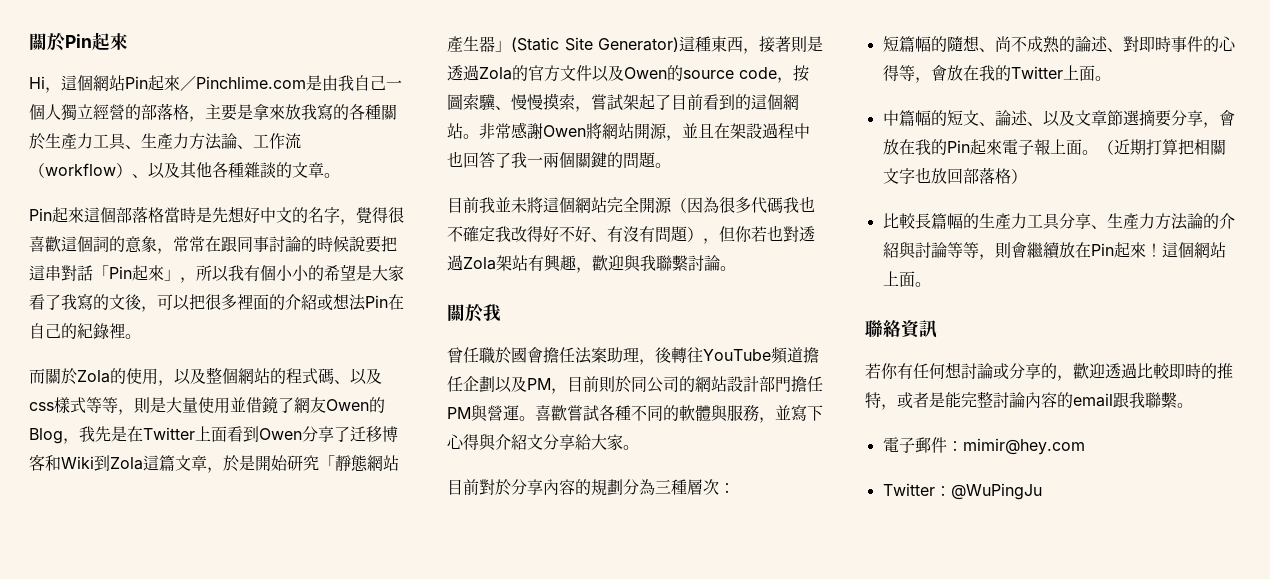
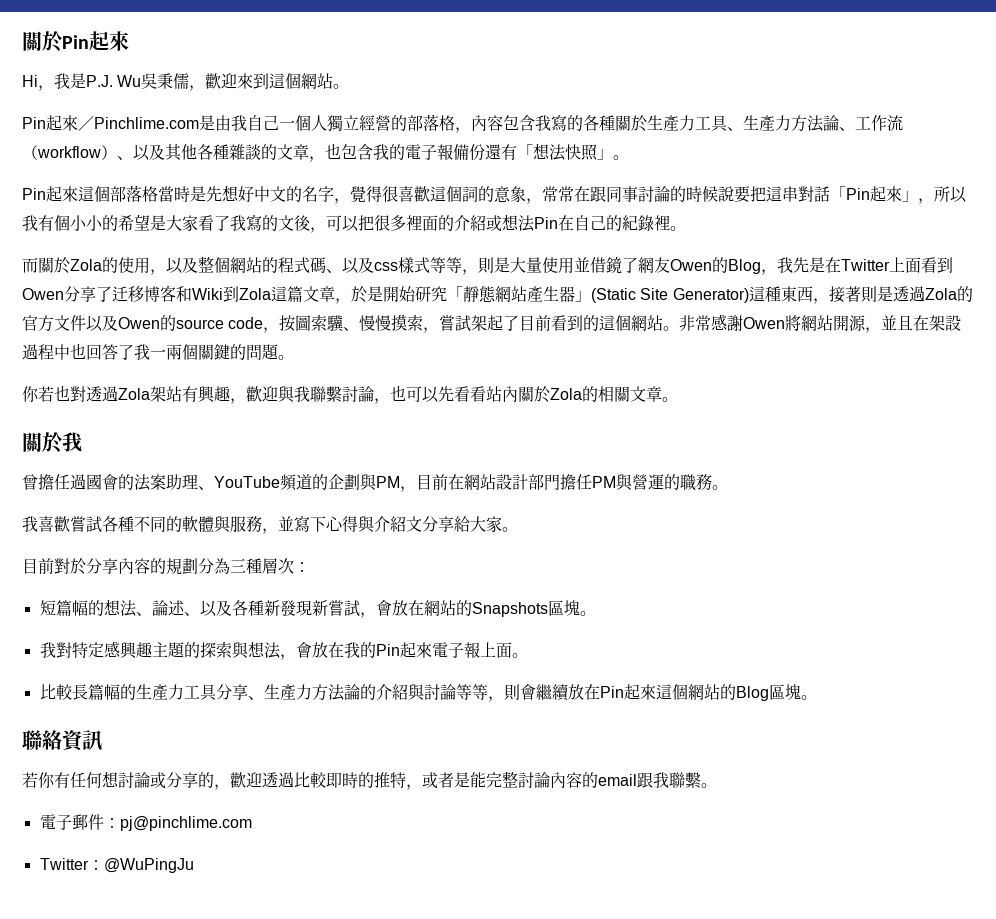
- Hi，這個網站Pin起來／Pinchlime.com是由我自己一個人獨立經營的部落格，主要是拿來放我寫的各種關於生產力工具、生產力方法論、工作流（workflow）、以及其他各種雜談的文章。
+ Hi，我是P.J. Wu吳秉儒，歡迎來到這個網站。
+ Pin起來／Pinchlime.com是由我自己一個人獨立經營的部落格，內容包含我寫的各種關於生產力工具、生產力方法論、工作流（workflow）、以及其他各種雜談的文章，也包含我的電子報備份還有「想法快照」。
- 目前我並未將這個網站完全開源（因為很多代碼我也不確定我改得好不好、有沒有問題），但你若也對透過Zola架站有興趣，歡迎與我聯繫討論。
+ 你若也對透過Zola架站有興趣，歡迎與我聯繫討論，也可以先看看站內關於Zola的相關文章。
  關於我
- 曾任職於國會擔任法案助理，後轉往YouTube頻道擔任企劃以及PM，目前則於同公司的網站設計部門擔任PM與營運。喜歡嘗試各種不同的軟體與服務，並寫下心得與介紹文分享給大家。
+ 曾擔任過國會的法案助理、YouTube頻道的企劃與PM，目前在網站設計部門擔任PM與營運的職務。
+ 我喜歡嘗試各種不同的軟體與服務，並寫下心得與介紹文分享給大家。
- 短篇幅的隨想、尚不成熟的論述、對即時事件的心得等，會放在我的Twitter上面。
- 中篇幅的短文、論述、以及文章節選摘要分享，會放在我的Pin起來電子報上面。（近期打算把相關文字也放回部落格）
+ 短篇幅的想法、論述、以及各種新發現新嘗試，會放在網站的Snapshots區塊。
+ 我對特定感興趣主題的探索與想法，會放在我的Pin起來電子報上面。
- 比較長篇幅的生產力工具分享、生產力方法論的介紹與討論等等，則會繼續放在Pin起來！這個網站上面。
+ 比較長篇幅的生產力工具分享、生產力方法論的介紹與討論等等，則會繼續放在Pin起來這個網站的Blog區塊。
- 電子郵件：mimir@hey.com
+ 電子郵件：pj@pinchlime.com

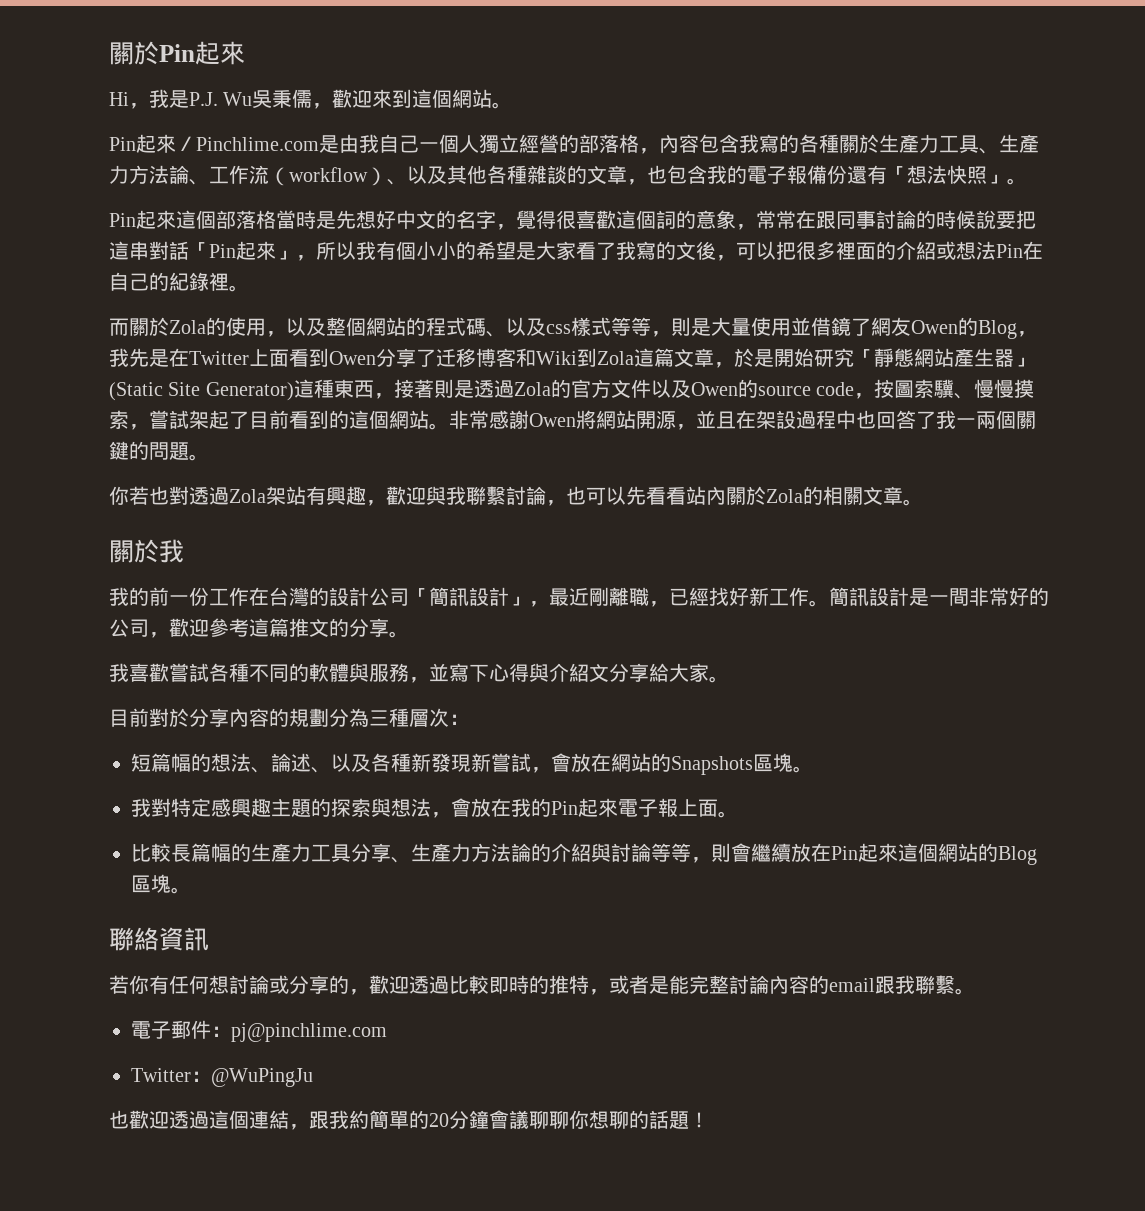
- 曾擔任過國會的法案助理、YouTube頻道的企劃與PM，目前在網站設計部門擔任PM與營運的職務。
+ 我的前一份工作在台灣的設計公司「簡訊設計」，最近剛離職，已經找好新工作。簡訊設計是一間非常好的公司，歡迎參考這篇推文的分享。
+ 也歡迎透過這個連結，跟我約簡單的20分鐘會議聊聊你想聊的話題！

